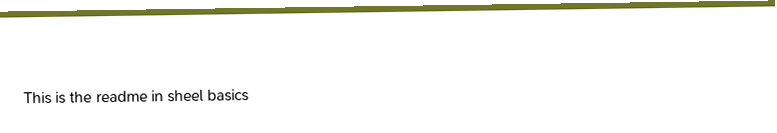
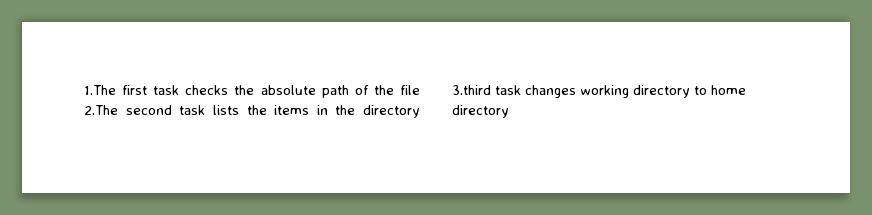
- This is the readme in sheel basics
+ 1.The first task checks the absolute path of the file 2.The second task lists the items in the directory 3.third task changes working directory to home directory

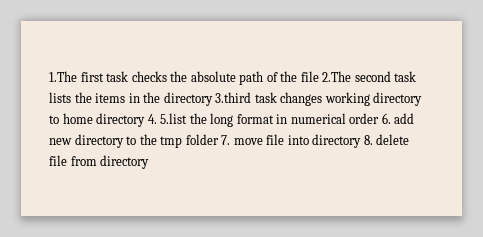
- 1.The first task checks the absolute path of the file 2.The second task lists the items in the directory 3.third task changes working directory to home directory
+ 1.The first task checks the absolute path of the file 2.The second task lists the items in the directory 3.third task changes working directory to home directory 4. 5.list the long format in numerical order 6. add new directory to the tmp folder 7. move file into directory 8. delete file from directory

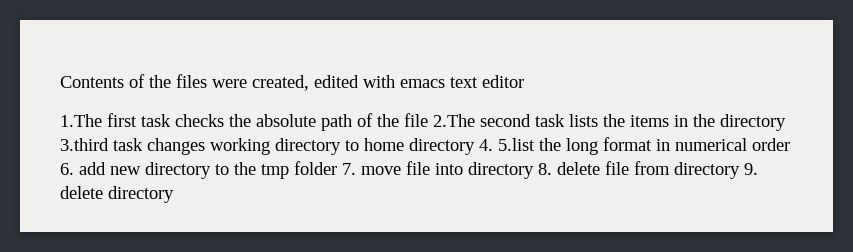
+ Contents of the files were created, edited with emacs text editor
- 1.The first task checks the absolute path of the file 2.The second task lists the items in the directory 3.third task changes working directory to home directory 4. 5.list the long format in numerical order 6. add new directory to the tmp folder 7. move file into directory 8. delete file from directory
+ 1.The first task checks the absolute path of the file 2.The second task lists the items in the directory 3.third task changes working directory to home directory 4. 5.list the long format in numerical order 6. add new directory to the tmp folder 7. move file into directory 8. delete file from directory 9. delete directory

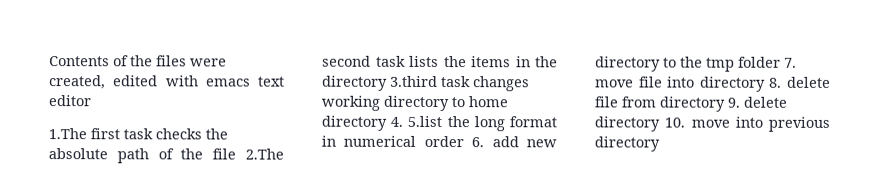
- 1.The first task checks the absolute path of the file 2.The second task lists the items in the directory 3.third task changes working directory to home directory 4. 5.list the long format in numerical order 6. add new directory to the tmp folder 7. move file into directory 8. delete file from directory 9. delete directory
+ 1.The first task checks the absolute path of the file 2.The second task lists the items in the directory 3.third task changes working directory to home directory 4. 5.list the long format in numerical order 6. add new directory to the tmp folder 7. move file into directory 8. delete file from directory 9. delete directory 10. move into previous directory

